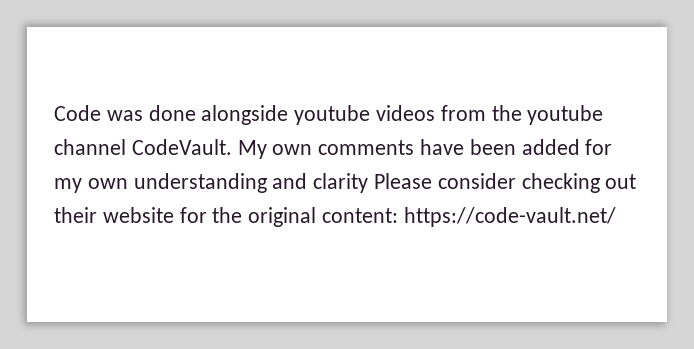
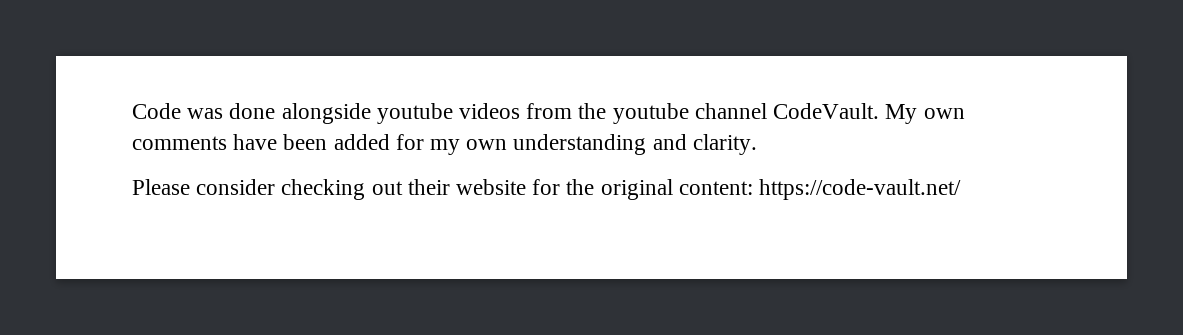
- My own comments have been added for my own understanding and clarity Please consider checking out their website for the original content: https://code-vault.net/
+ My own comments have been added for my own understanding and clarity.
+ Please consider checking out their website for the original content: https://code-vault.net/

